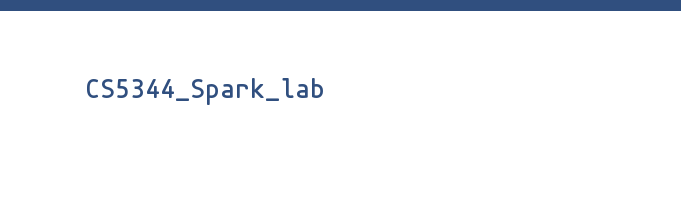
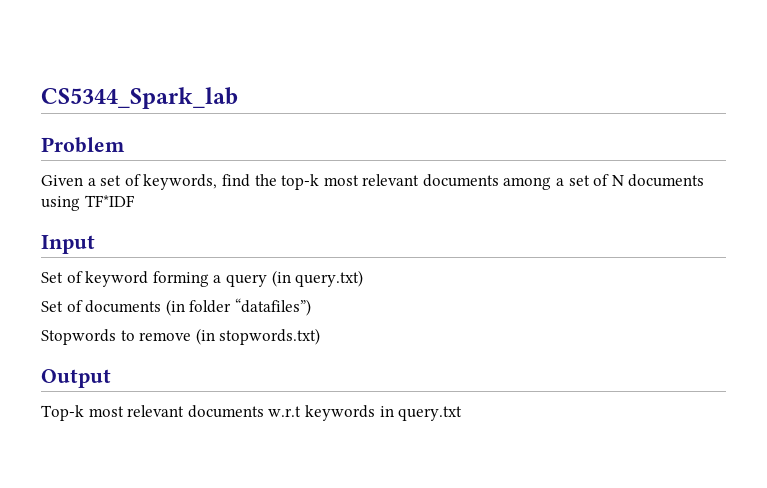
+ Problem
+ Given a set of keywords, find the top-k most relevant documents among a set of N documents using TF*IDF
+ Input
+ Set of keyword forming a query (in query.txt)
+ Set of documents (in folder “datafiles”)
+ Stopwords to remove (in stopwords.txt)
+ Output
+ Top-k most relevant documents w.r.t keywords in query.txt

